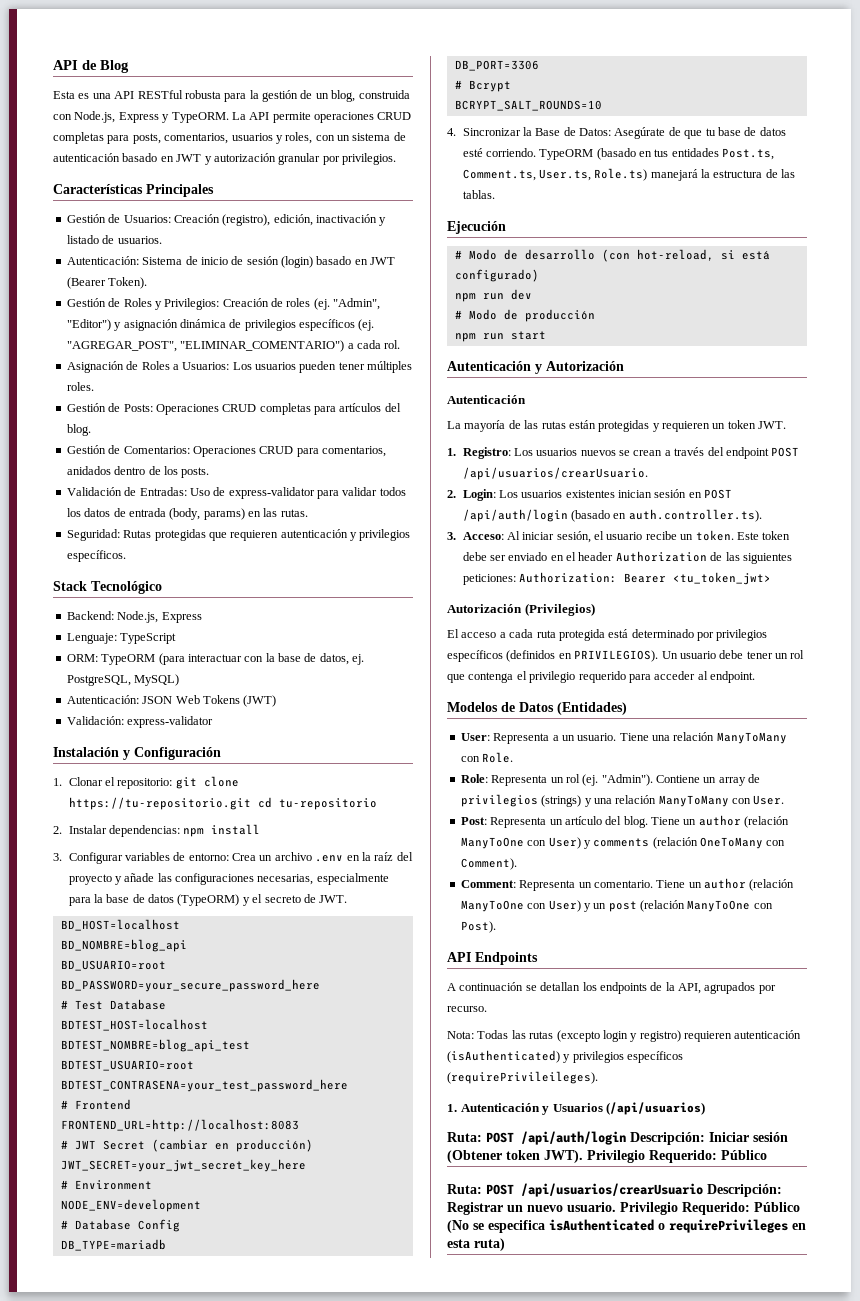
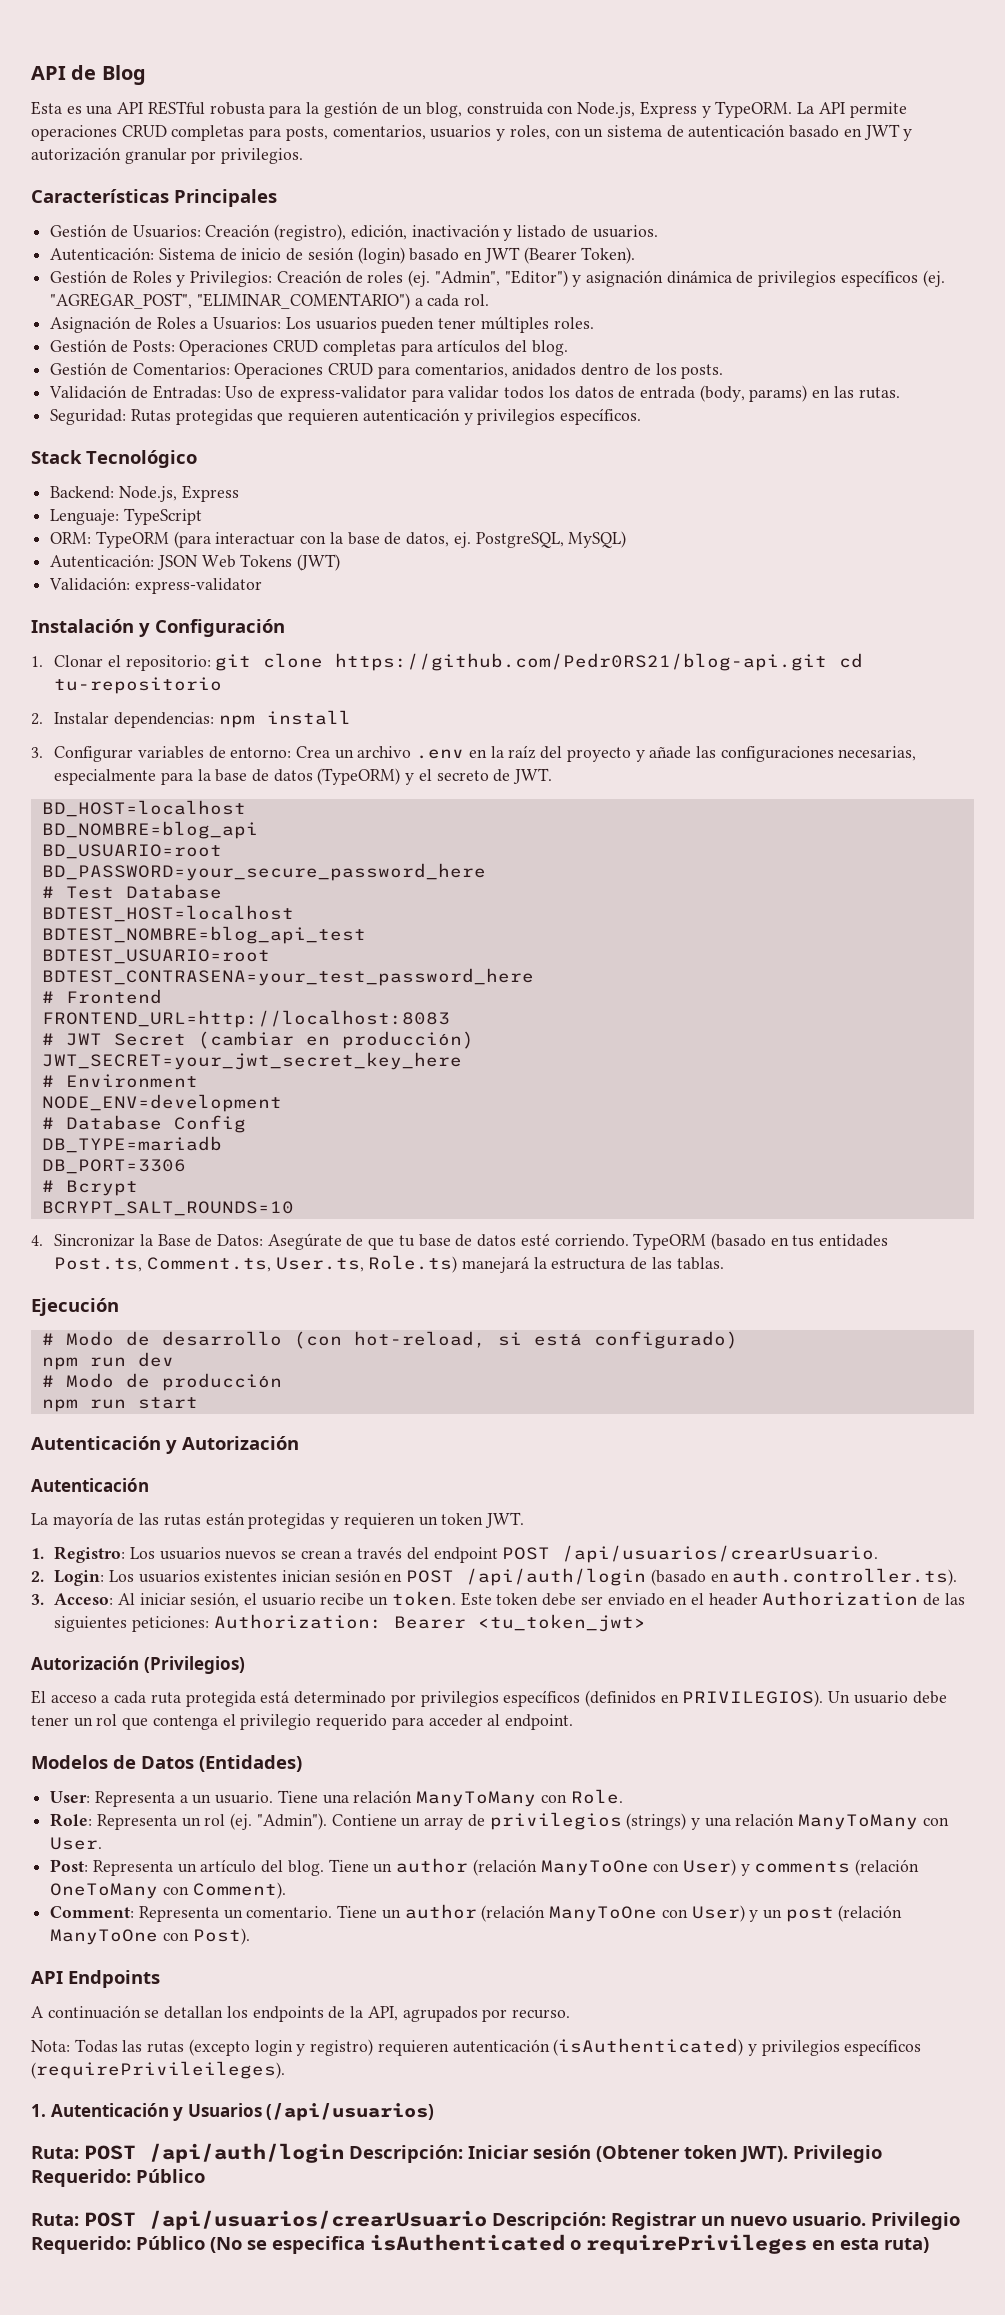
- 1. Clonar el repositorio: git clone https://tu-repositorio.git cd tu-repositorio
+ 1. Clonar el repositorio: git clone https://github.com/Pedr0RS21/blog-api.git cd tu-repositorio

